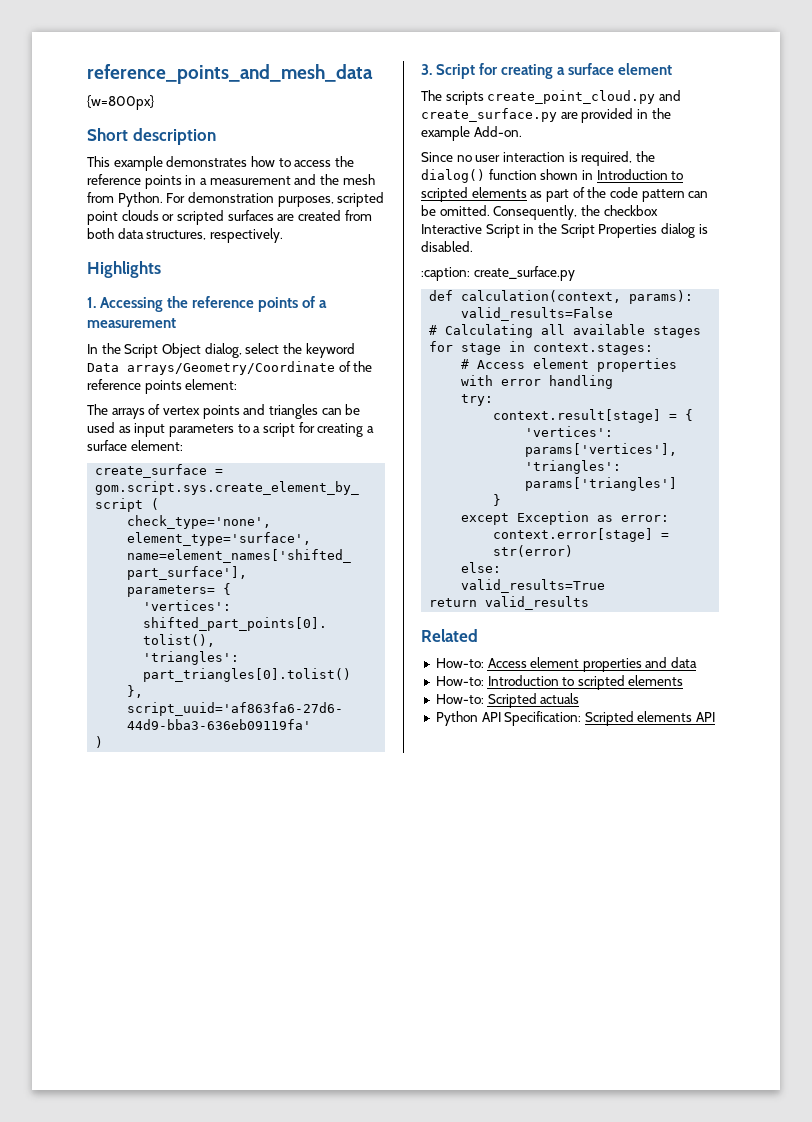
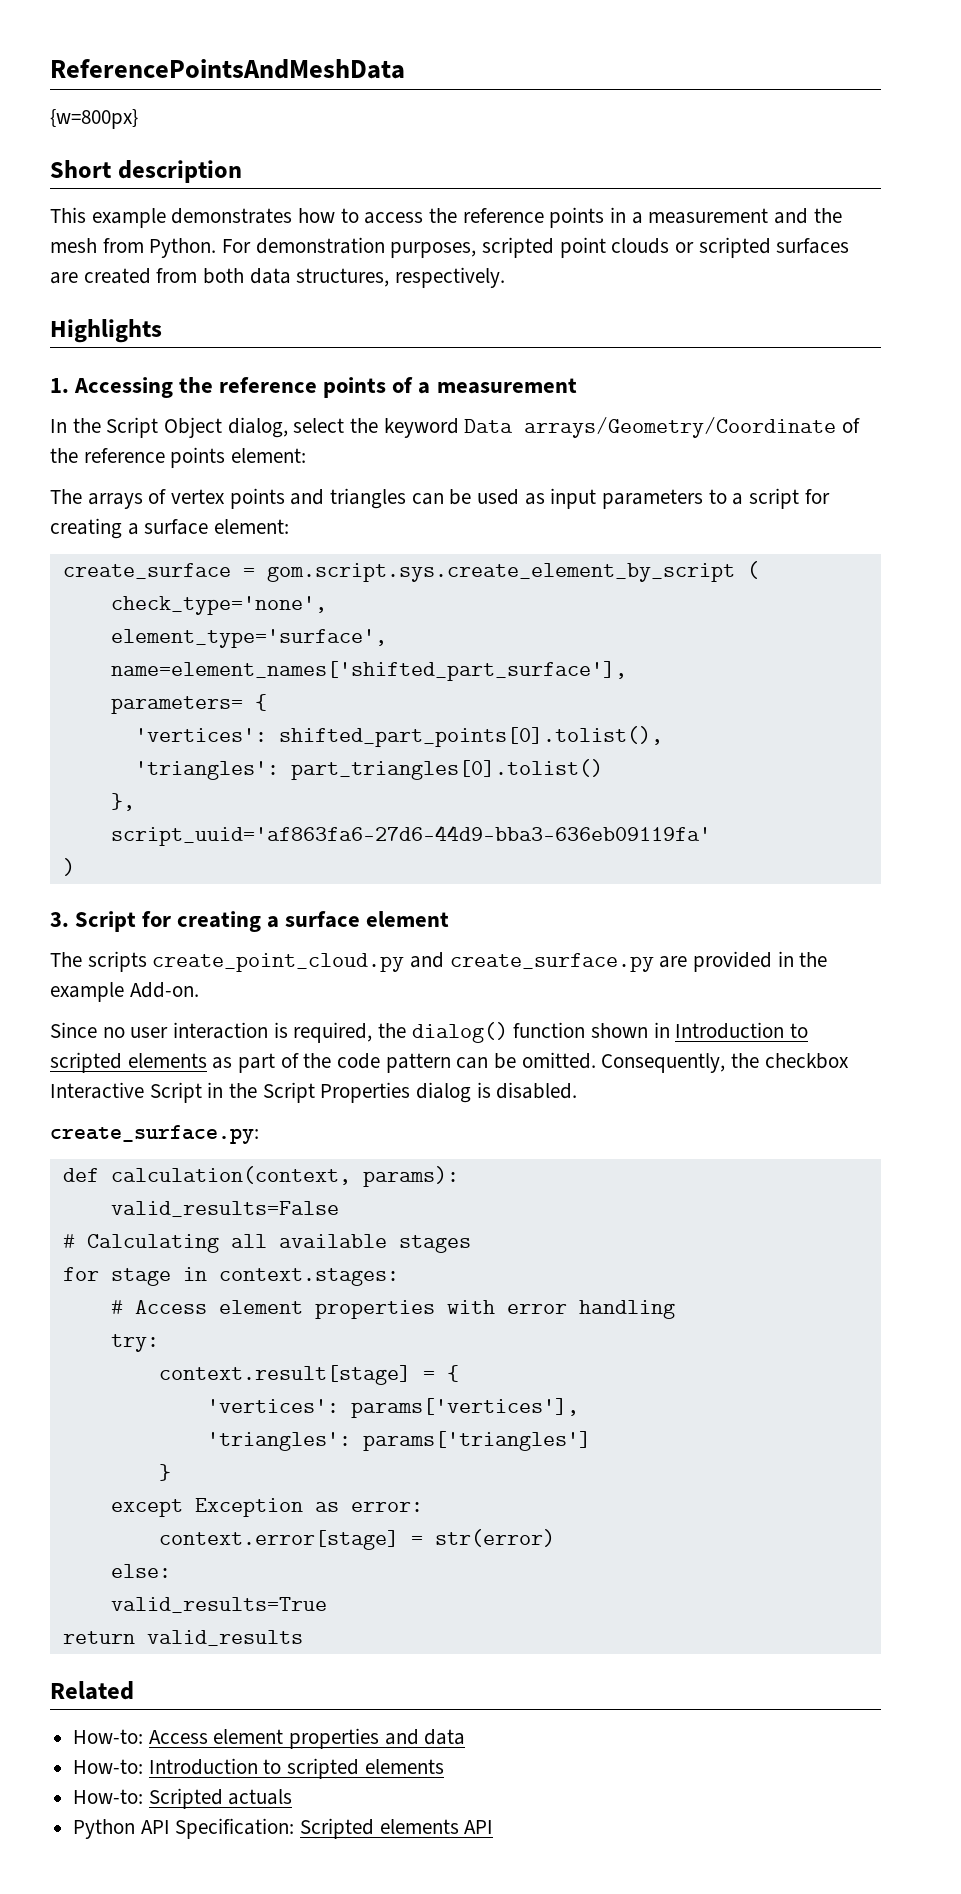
- reference_points_and_mesh_data
+ ReferencePointsAndMeshData
- :caption: create_surface.py
+ create_surface.py:

